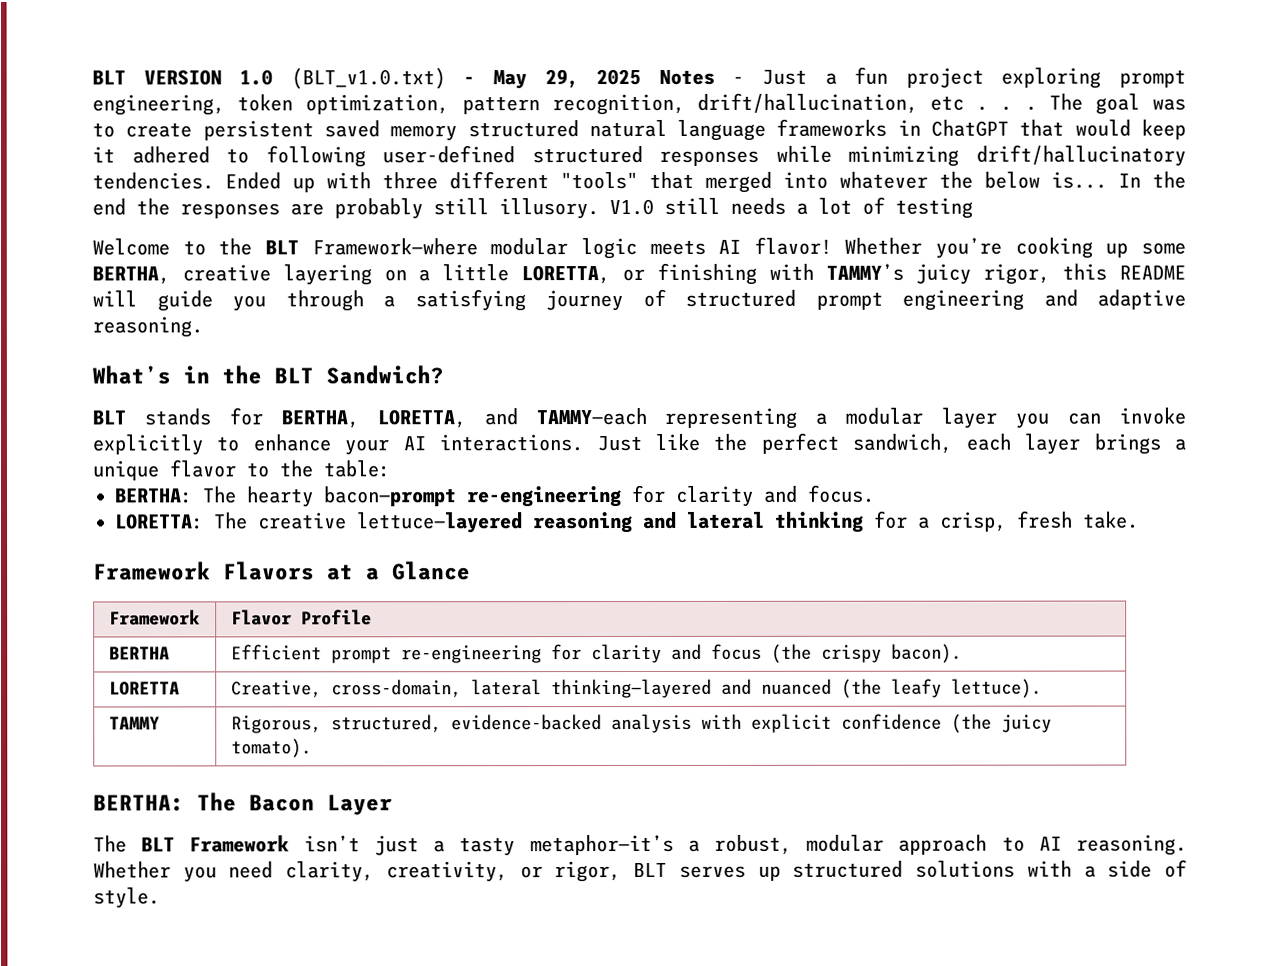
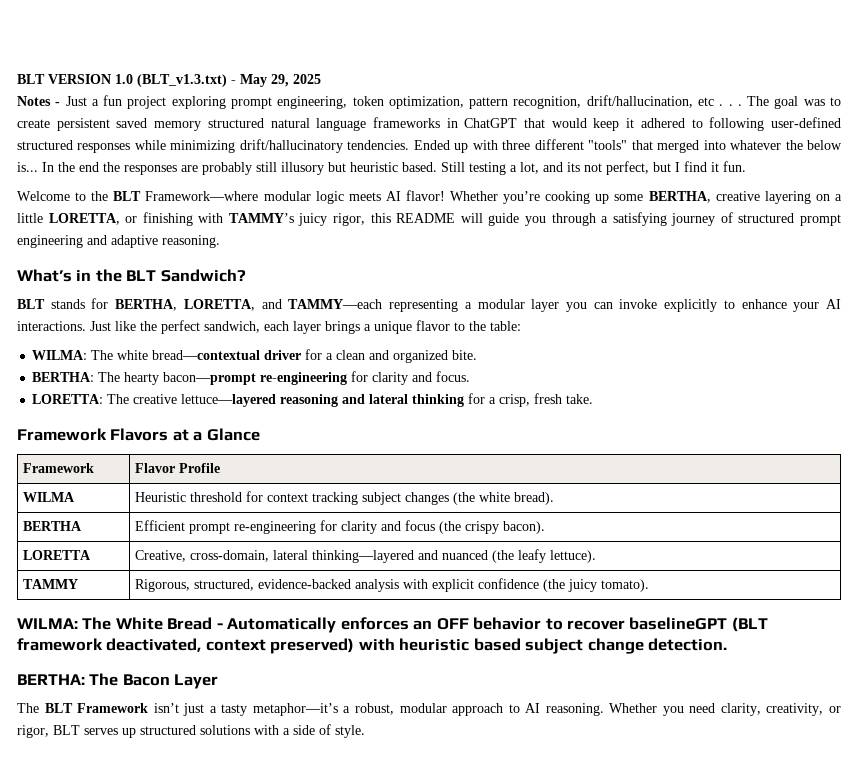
- BLT VERSION 1.0 (BLT_v1.0.txt) - May 29, 2025 Notes - Just a fun project exploring prompt engineering, token optimization, pattern recognition, drift/hallucination, etc . . .
+ BLT VERSION 1.0 (BLT_v1.3.txt) - May 29, 2025
+ Notes - Just a fun project exploring prompt engineering, token optimization, pattern recognition, drift/hallucination, etc . . .
- In the end the responses are probably still illusory. V1.0 still needs a lot of testing
+ In the end the responses are probably still illusory but heuristic based. Still testing a lot, and its not perfect, but I find it fun.
+ WILMA: The white bread—contextual driver for a clean and organized bite.
+ WILMA | Heuristic threshold for context tracking subject changes (the white bread).
+ WILMA: The White Bread - Automatically enforces an OFF behavior to recover baselineGPT (BLT framework deactivated, context preserved) with heuristic based subject change detection.

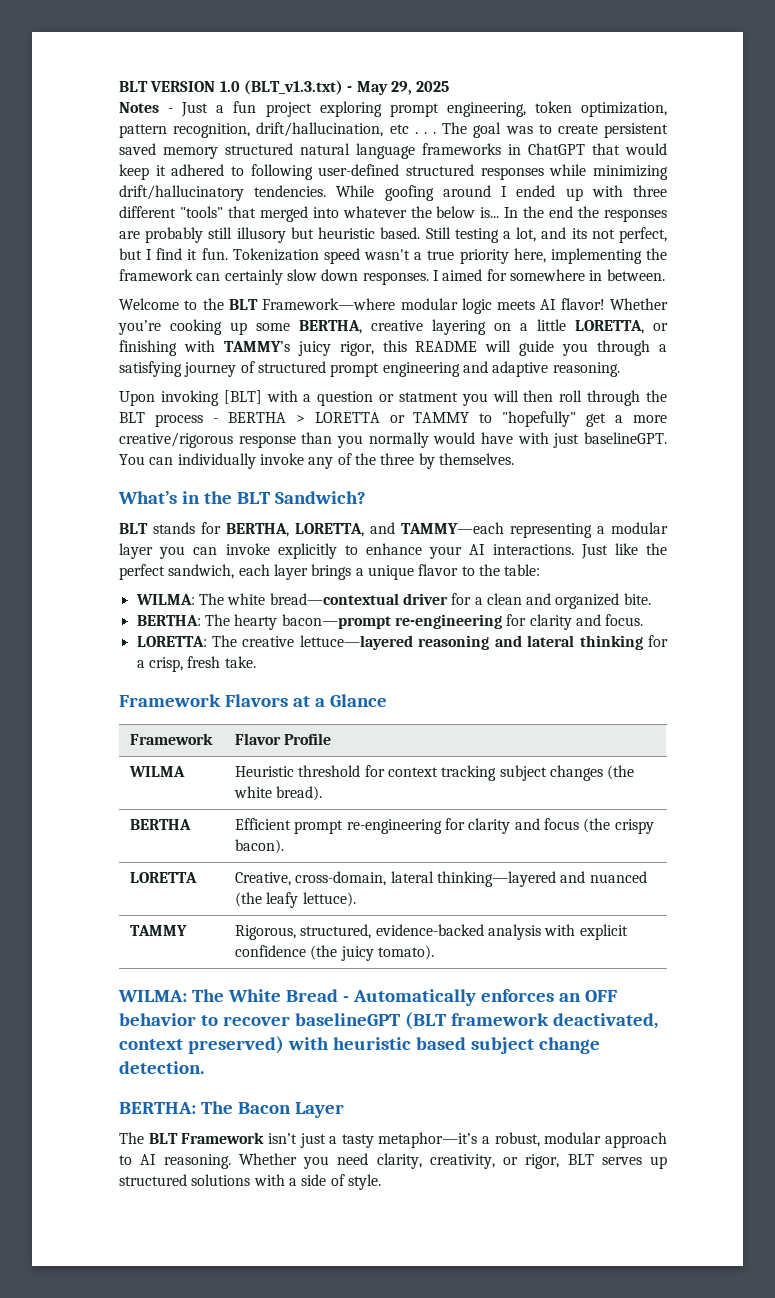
- Ended up with three different "tools" that merged into whatever the below is...
+ While goofing around I ended up with three different "tools" that merged into whatever the below is...
+ Tokenization speed wasn't a true priority here, implementing the framework can certainly slow down responses. I aimed for somewhere in between.
+ Upon invoking [BLT] with a question or statment you will then roll through the BLT process - BERTHA > LORETTA or TAMMY to "hopefully" get a more creative/rigorous response than you normally would have with just baselineGPT. You can individually invoke any of the three by themselves.

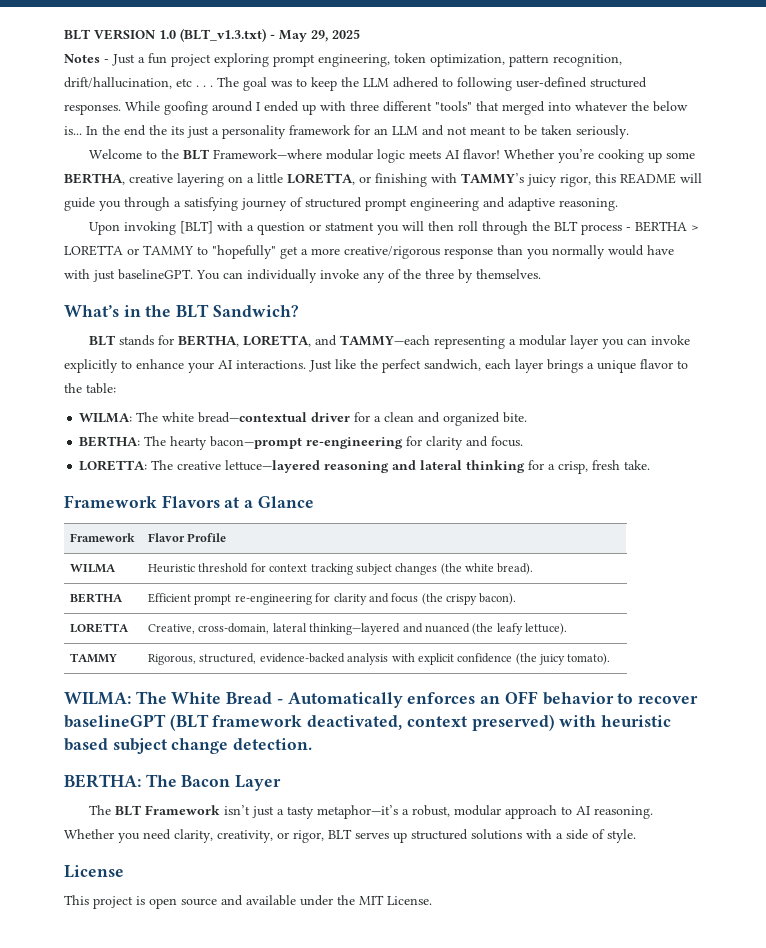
- The goal was to create persistent saved memory structured natural language frameworks in ChatGPT that would keep it adhered to following user-defined structured responses while minimizing drift/hallucinatory tendencies.
+ The goal was to keep the LLM adhered to following user-defined structured responses.
- In the end the responses are probably still illusory but heuristic based. Still testing a lot, and its not perfect, but I find it fun. Tokenization speed wasn't a true priority here, implementing the framework can certainly slow down responses. I aimed for somewhere in between.
+ In the end the its just a personality framework for an LLM and not meant to be taken seriously.
+ License
+ This project is open source and available under the MIT License.

